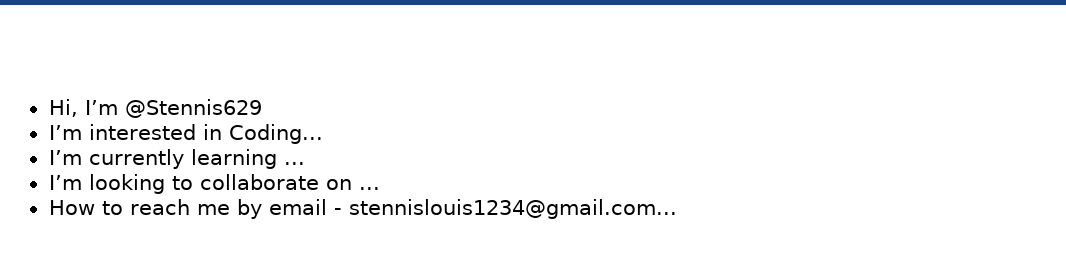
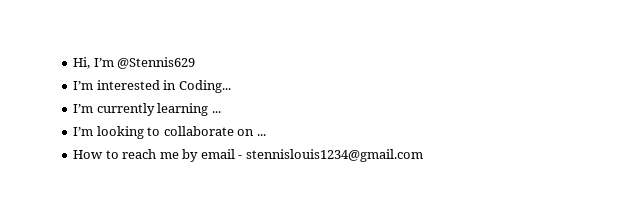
- How to reach me by email - stennislouis1234@gmail.com...
+ How to reach me by email - stennislouis1234@gmail.com

